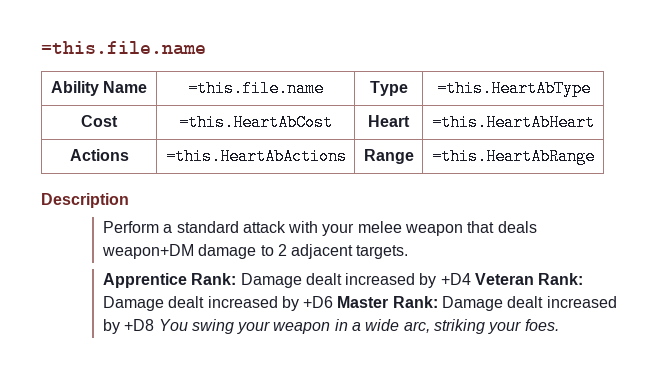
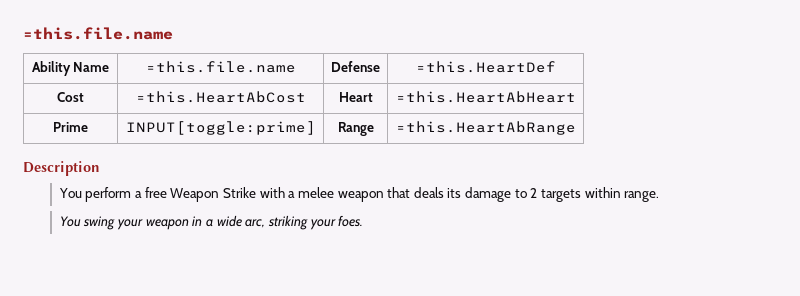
- Ability Name | =this.file.name | Type | =this.HeartAbType
+ Ability Name | =this.file.name | Defense | =this.HeartDef
- Actions | =this.HeartAbActions | Range | =this.HeartAbRange
+ Prime | INPUT[toggle:prime] | Range | =this.HeartAbRange
- Perform a standard attack with your melee weapon that deals weapon+DM damage to 2 adjacent targets.
- Apprentice Rank: Damage dealt increased by +D4 Veteran Rank: Damage dealt increased by +D6 Master Rank: Damage dealt increased by +D8 You swing your weapon in a wide arc, striking your foes.
+ You perform a free Weapon Strike with a melee weapon that deals its damage to 2 targets within range.
+ You swing your weapon in a wide arc, striking your foes.

